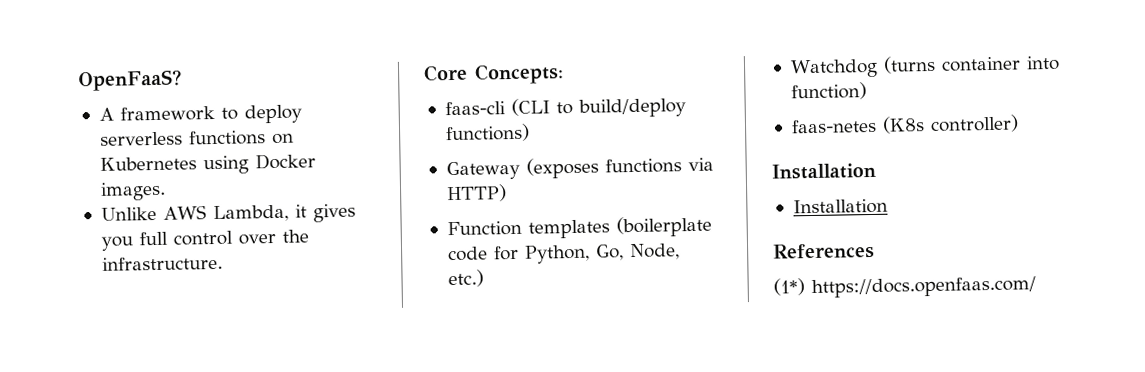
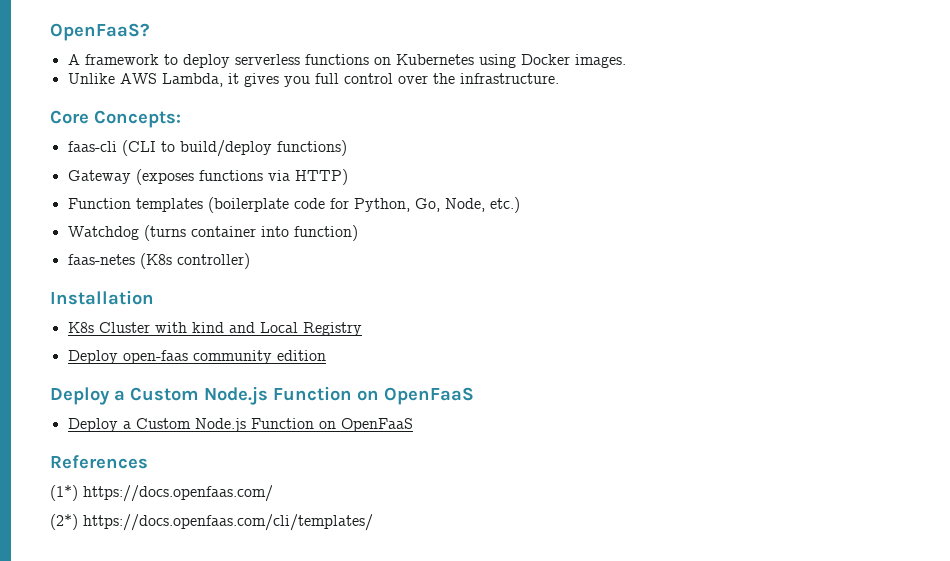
  faas-netes (K8s controller)
  Installation
- Installation
+ K8s Cluster with kind and Local Registry
+ Deploy open-faas community edition
+ Deploy a Custom Node.js Function on OpenFaaS
+ Deploy a Custom Node.js Function on OpenFaaS
+ (2*) https://docs.openfaas.com/cli/templates/

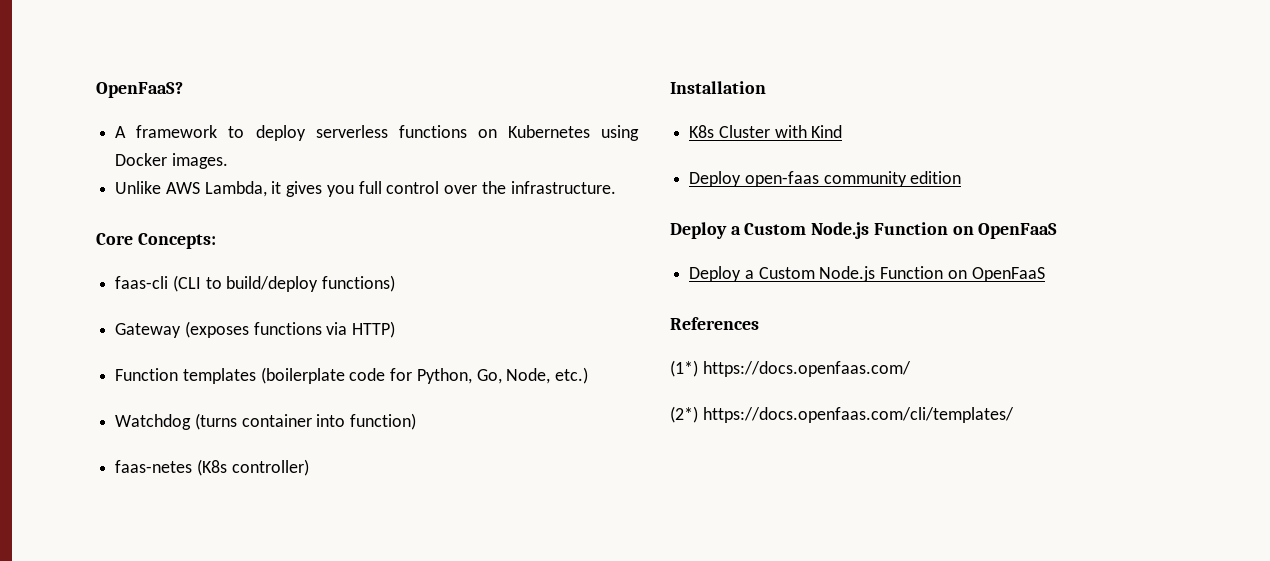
- K8s Cluster with kind and Local Registry
+ K8s Cluster with Kind

